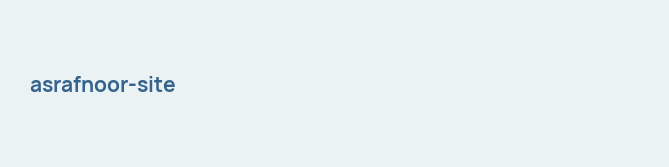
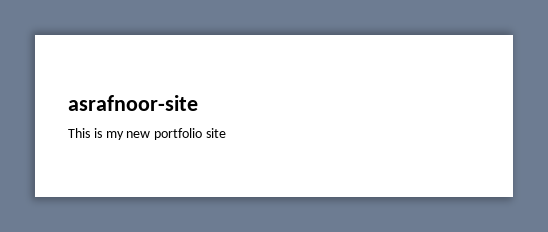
+ This is my new portfolio site

